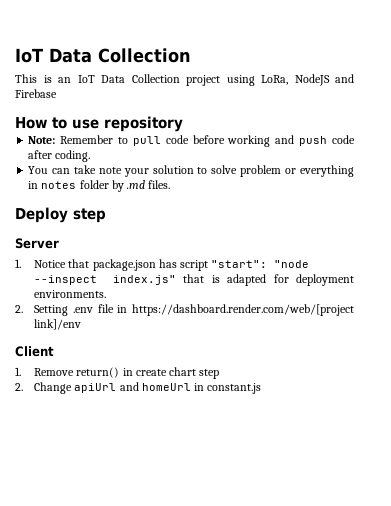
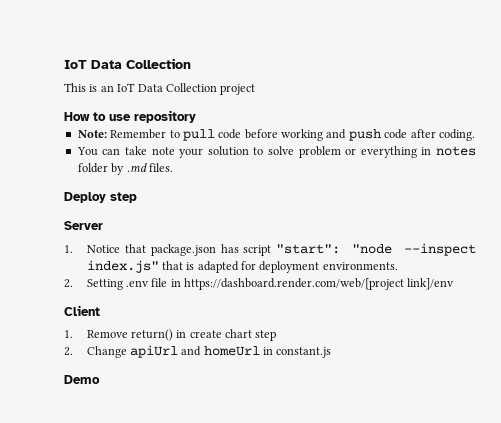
- This is an IoT Data Collection project using LoRa, NodeJS and Firebase
+ This is an IoT Data Collection project
+ Demo

